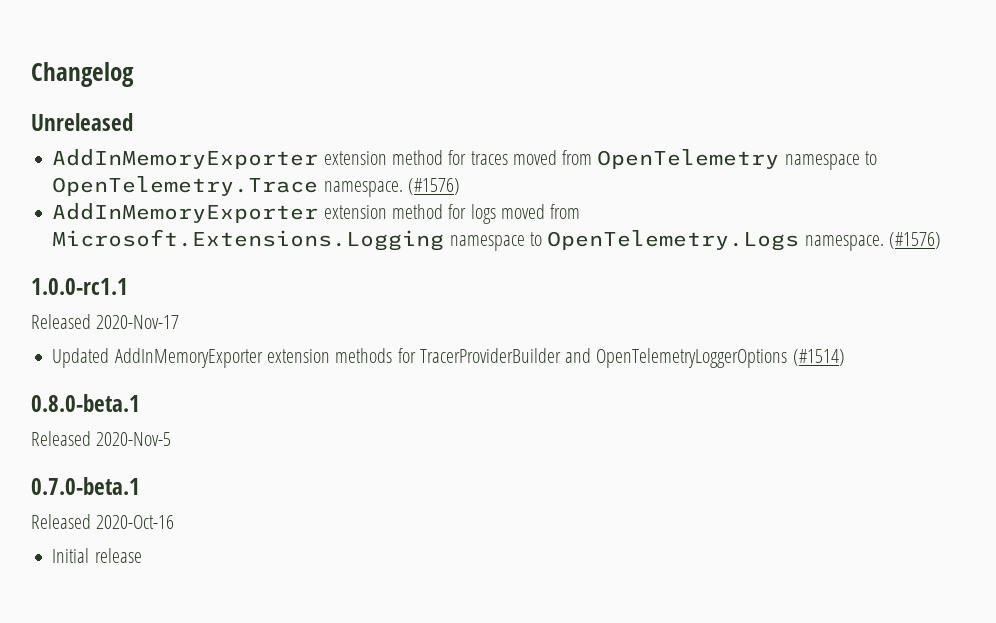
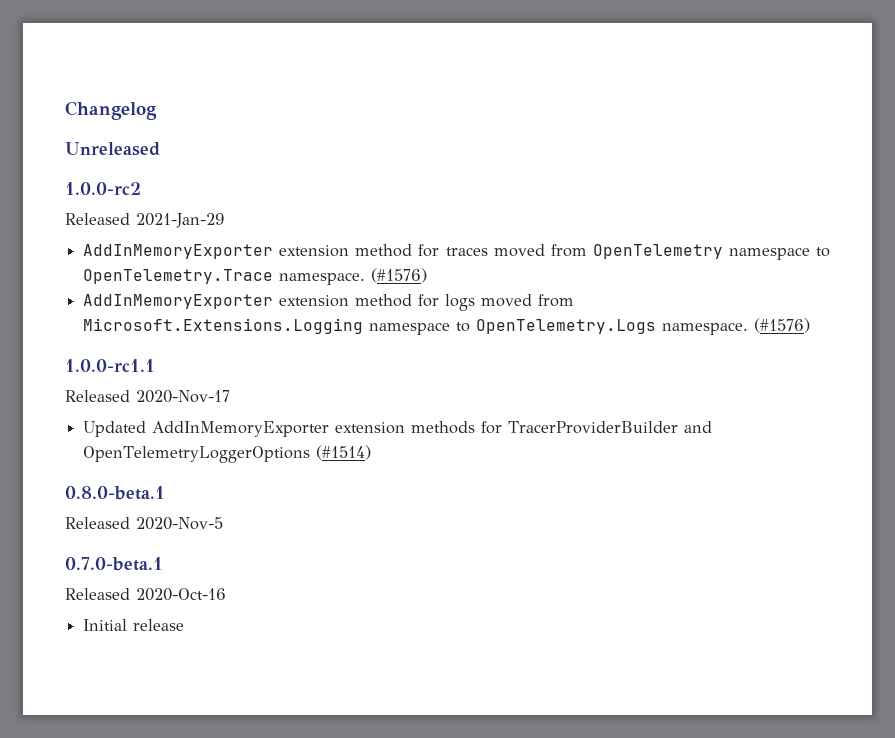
+ 1.0.0-rc2
+ Released 2021-Jan-29

